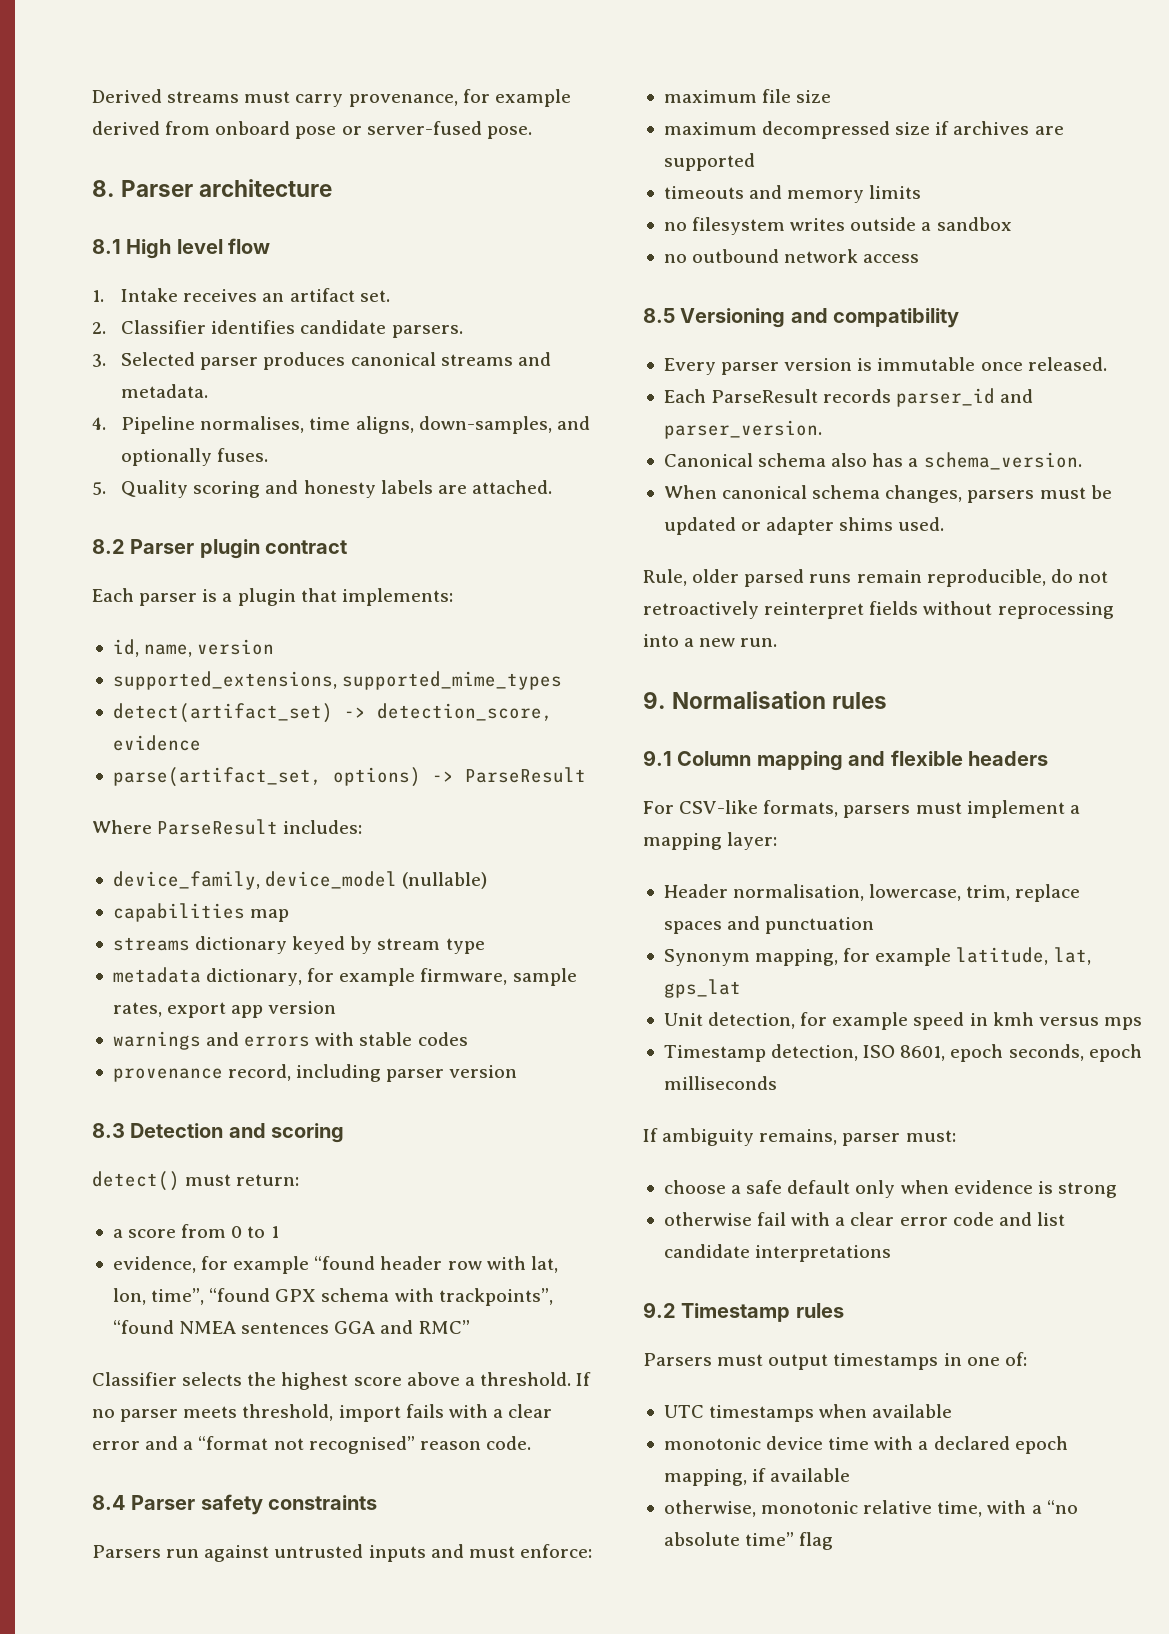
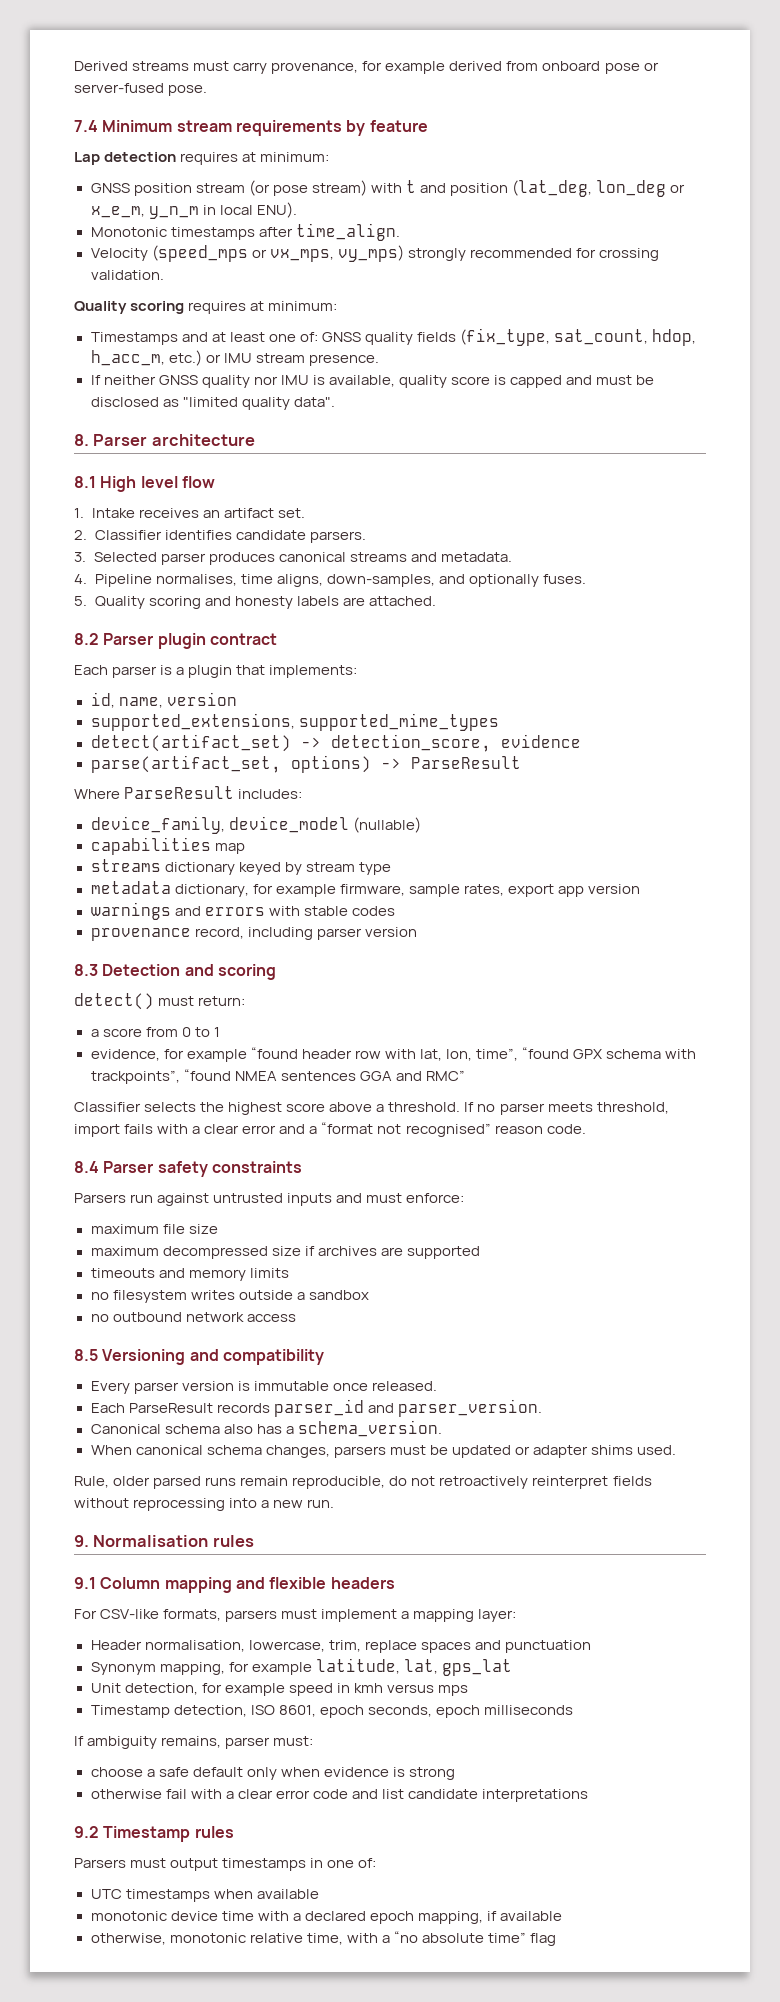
+ 7.4 Minimum stream requirements by feature
+ Lap detection requires at minimum:
+ GNSS position stream (or pose stream) with t and position (lat_deg, lon_deg or x_e_m, y_n_m in local ENU).
+ Monotonic timestamps after time_align.
+ Velocity (speed_mps or vx_mps, vy_mps) strongly recommended for crossing validation.
+ Quality scoring requires at minimum:
+ Timestamps and at least one of: GNSS quality fields (fix_type, sat_count, hdop, h_acc_m, etc.) or IMU stream presence.
+ If neither GNSS quality nor IMU is available, quality score is capped and must be disclosed as "limited quality data".

